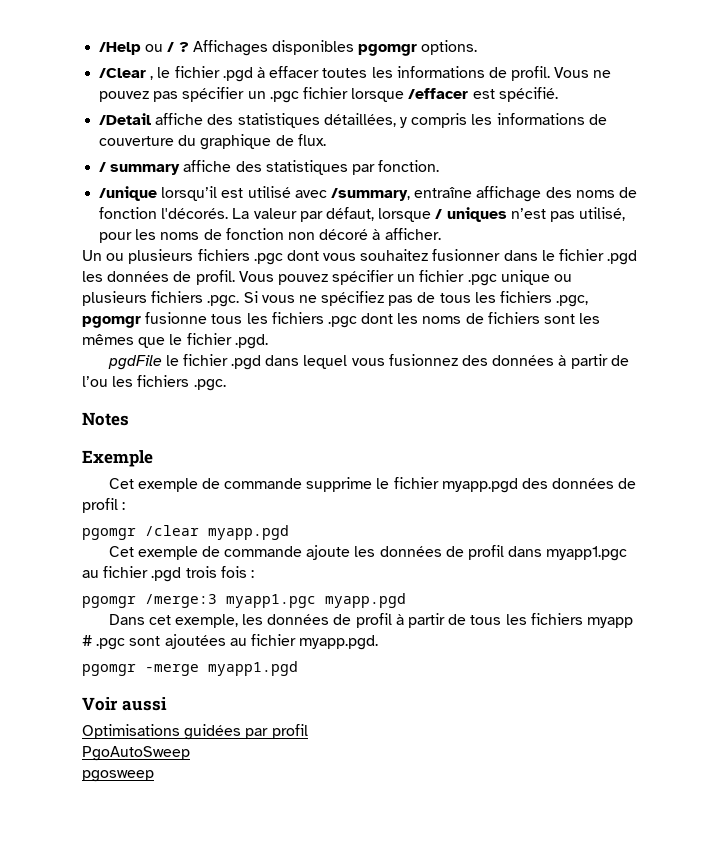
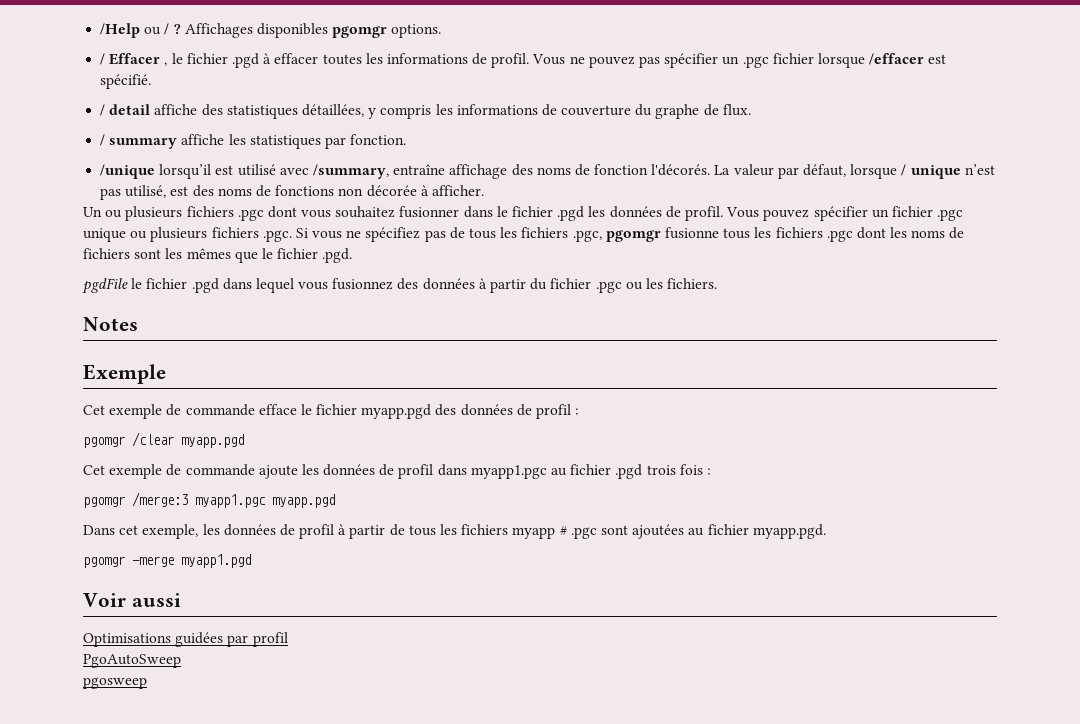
- /Clear , le fichier .pgd à effacer toutes les informations de profil.
+ / Effacer , le fichier .pgd à effacer toutes les informations de profil.
- /Detail affiche des statistiques détaillées, y compris les informations de couverture du graphique de flux.
+ / detail affiche des statistiques détaillées, y compris les informations de couverture du graphe de flux.
- / summary affiche des statistiques par fonction.
+ / summary affiche les statistiques par fonction.
- La valeur par défaut, lorsque / uniques n’est pas utilisé, pour les noms de fonction non décoré à afficher.
+ La valeur par défaut, lorsque / unique n’est pas utilisé, est des noms de fonctions non décorée à afficher.
- pgdFile le fichier .pgd dans lequel vous fusionnez des données à partir de l’ou les fichiers .pgc.
+ pgdFile le fichier .pgd dans lequel vous fusionnez des données à partir du fichier .pgc ou les fichiers.
- Cet exemple de commande supprime le fichier myapp.pgd des données de profil :
+ Cet exemple de commande efface le fichier myapp.pgd des données de profil :

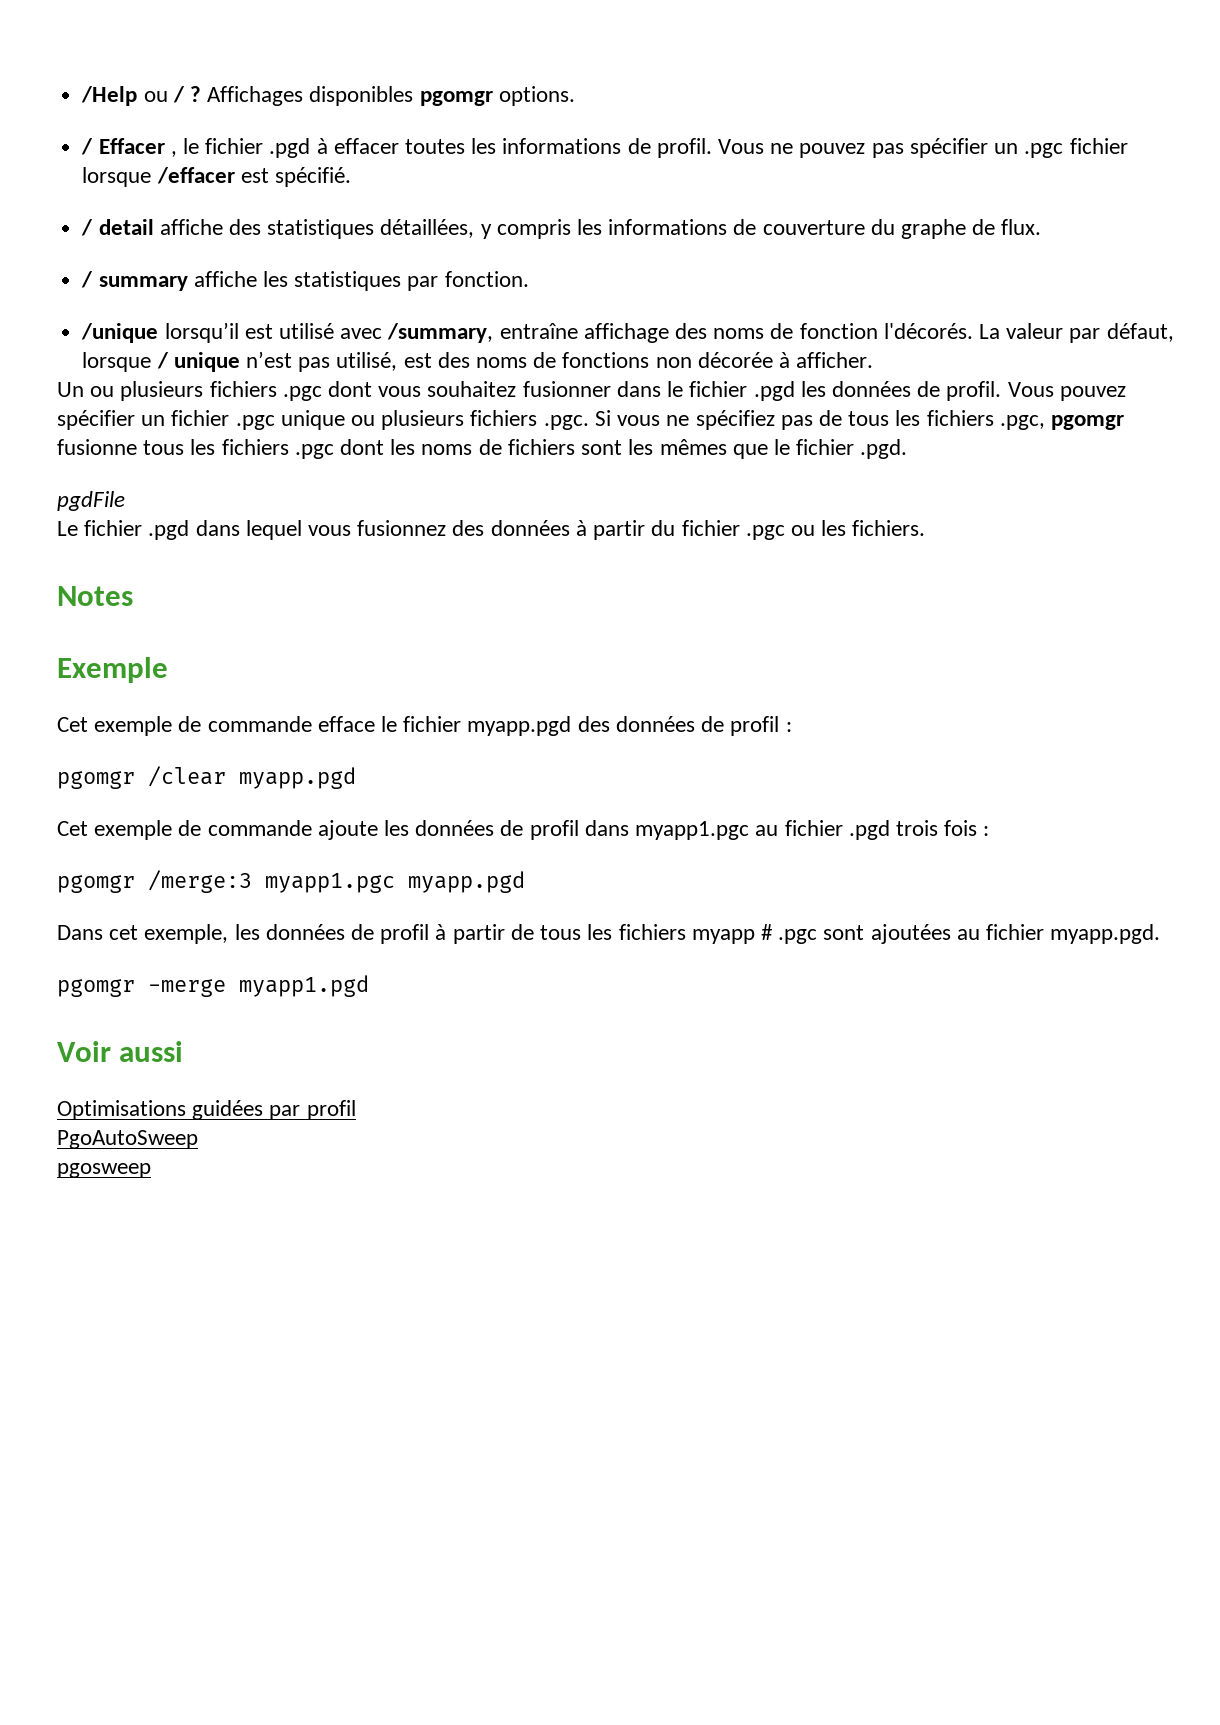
- pgdFile le fichier .pgd dans lequel vous fusionnez des données à partir du fichier .pgc ou les fichiers.
+ pgdFile
+ Le fichier .pgd dans lequel vous fusionnez des données à partir du fichier .pgc ou les fichiers.

